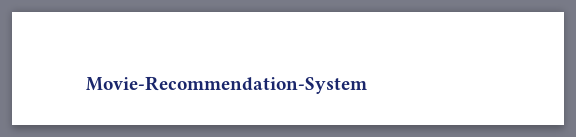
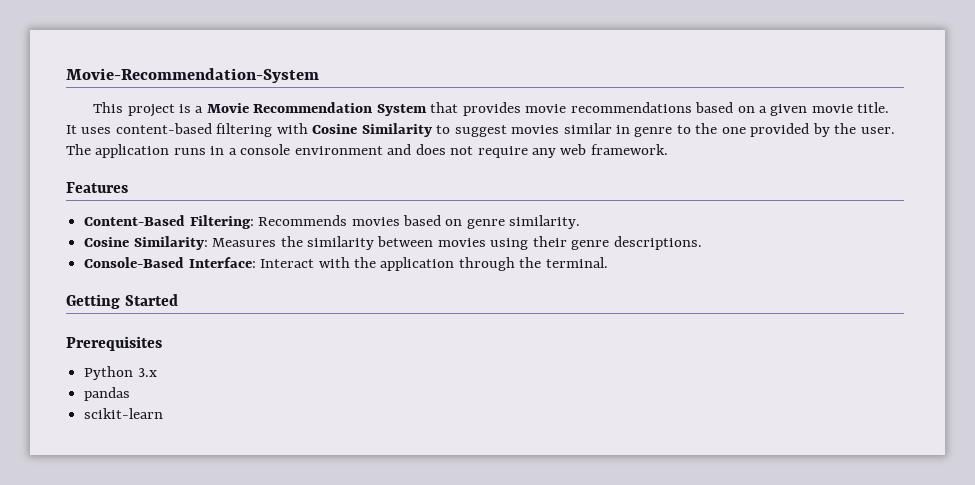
+ This project is a Movie Recommendation System that provides movie recommendations based on a given movie title. It uses content-based filtering with Cosine Similarity to suggest movies similar in genre to the one provided by the user. The application runs in a console environment and does not require any web framework.
+ Features
+ Content-Based Filtering: Recommends movies based on genre similarity.
+ Cosine Similarity: Measures the similarity between movies using their genre descriptions.
+ Console-Based Interface: Interact with the application through the terminal.
+ Getting Started
+ Prerequisites
+ Python 3.x
+ pandas
+ scikit-learn

